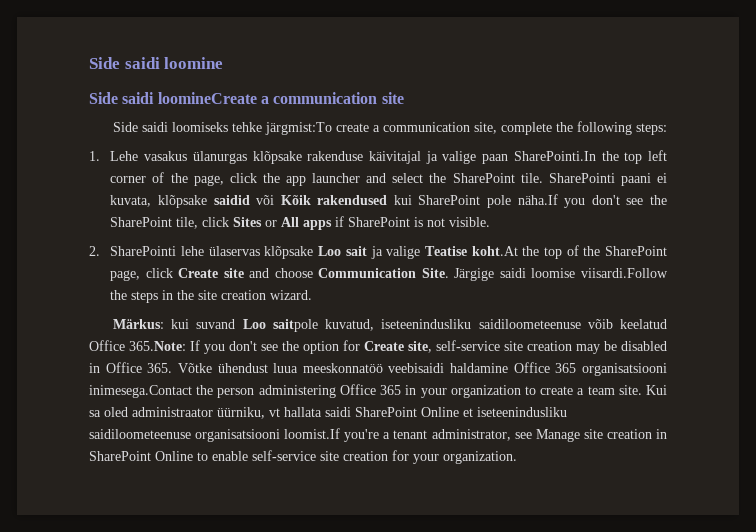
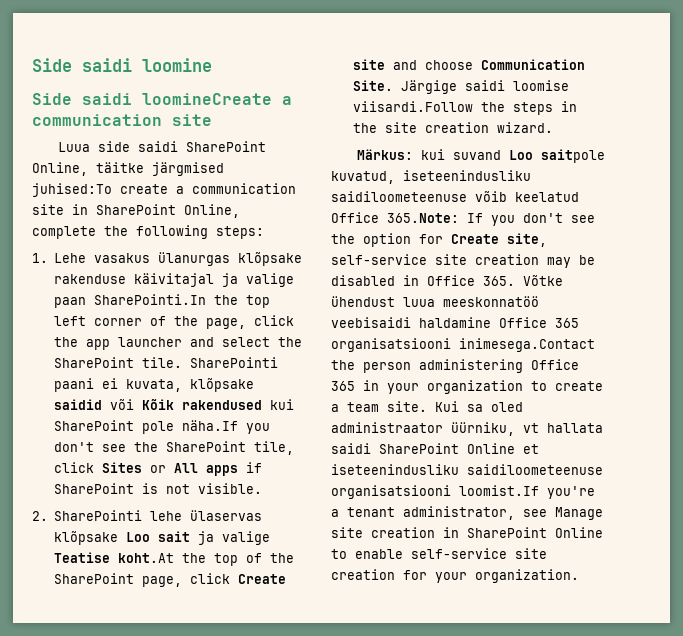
- Side saidi loomiseks tehke järgmist:To create a communication site, complete the following steps:
+ Luua side saidi SharePoint Online, täitke järgmised juhised:To create a communication site in SharePoint Online, complete the following steps:

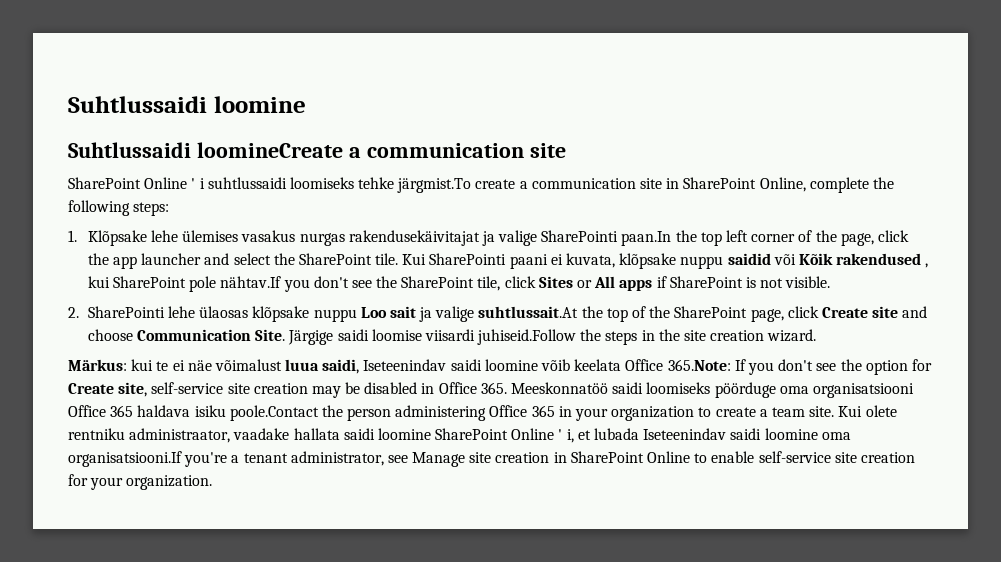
- Side saidi loomine
+ Suhtlussaidi loomine
- Side saidi loomineCreate a communication site
+ Suhtlussaidi loomineCreate a communication site
- Luua side saidi SharePoint Online, täitke järgmised juhised:To create a communication site in SharePoint Online, complete the following steps:
+ SharePoint Online ' i suhtlussaidi loomiseks tehke järgmist.To create a communication site in SharePoint Online, complete the following steps:
- 1. Lehe vasakus ülanurgas klõpsake rakenduse käivitajal ja valige paan SharePointi.In the top left corner of the page, click the app launcher and select the SharePoint tile.
+ 1. Klõpsake lehe ülemises vasakus nurgas rakendusekäivitajat ja valige SharePointi paan.In the top left corner of the page, click the app launcher and select the SharePoint tile.
- SharePointi paani ei kuvata, klõpsake saidid või Kõik rakendused kui SharePoint pole näha.If you don't see the SharePoint tile, click Sites or All apps if SharePoint is not visible.
+ Kui SharePointi paani ei kuvata, klõpsake nuppu saidid või Kõik rakendused , kui SharePoint pole nähtav.If you don't see the SharePoint tile, click Sites or All apps if SharePoint is not visible.
- 2. SharePointi lehe ülaservas klõpsake Loo sait ja valige Teatise koht.At the top of the SharePoint page, click Create site and choose Communication Site.
+ 2. SharePointi lehe ülaosas klõpsake nuppu Loo sait ja valige suhtlussait.At the top of the SharePoint page, click Create site and choose Communication Site.
- Järgige saidi loomise viisardi.Follow the steps in the site creation wizard.
+ Järgige saidi loomise viisardi juhiseid.Follow the steps in the site creation wizard.
- Märkus: kui suvand Loo saitpole kuvatud, iseteenindusliku saidiloometeenuse võib keelatud Office 365.Note: If you don't see the option for Create site, self-service site creation may be disabled in Office 365. Võtke ühendust luua meeskonnatöö veebisaidi haldamine Office 365 organisatsiooni inimesega.Contact the person administering Office 365 in your organization to create a team site.
+ Märkus: kui te ei näe võimalust luua saidi, Iseteenindav saidi loomine võib keelata Office 365.Note: If you don't see the option for Create site, self-service site creation may be disabled in Office 365. Meeskonnatöö saidi loomiseks pöörduge oma organisatsiooni Office 365 haldava isiku poole.Contact the person administering Office 365 in your organization to create a team site.
- Kui sa oled administraator üürniku, vt hallata saidi SharePoint Online et iseteenindusliku saidiloometeenuse organisatsiooni loomist.If you're a tenant administrator, see Manage site creation in SharePoint Online to enable self-service site creation for your organization.
+ Kui olete rentniku administraator, vaadake hallata saidi loomine SharePoint Online ' i, et lubada Iseteenindav saidi loomine oma organisatsiooni.If you're a tenant administrator, see Manage site creation in SharePoint Online to enable self-service site creation for your organization.

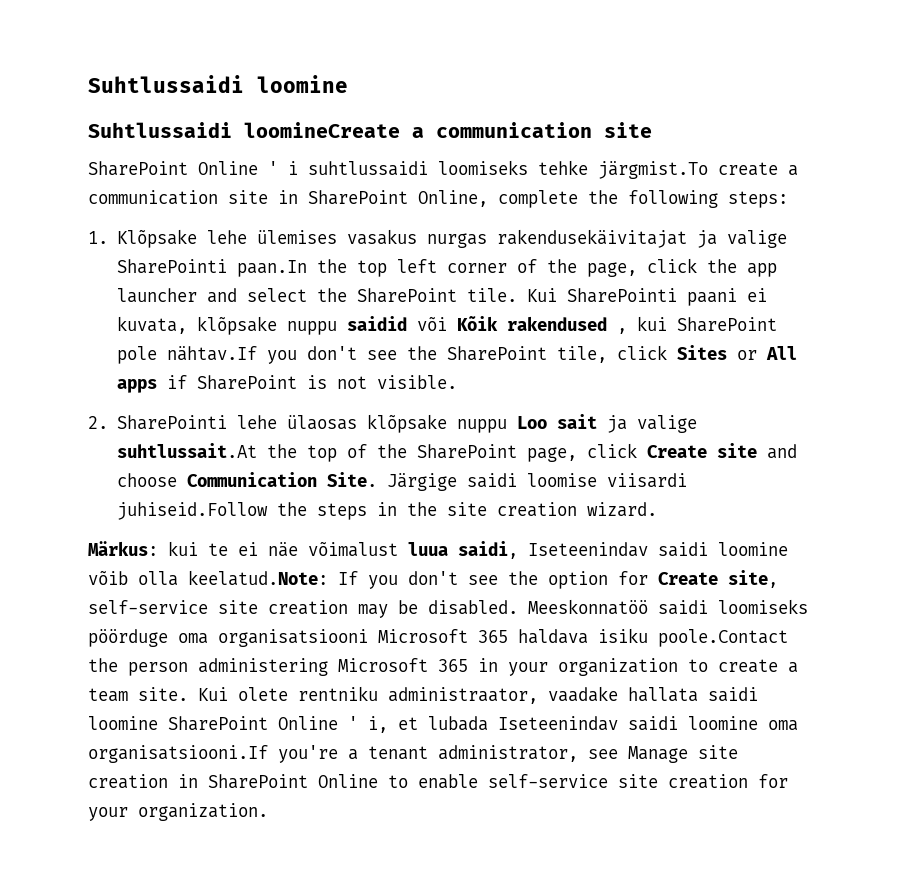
- Märkus: kui te ei näe võimalust luua saidi, Iseteenindav saidi loomine võib keelata Office 365.Note: If you don't see the option for Create site, self-service site creation may be disabled in Office 365. Meeskonnatöö saidi loomiseks pöörduge oma organisatsiooni Office 365 haldava isiku poole.Contact the person administering Office 365 in your organization to create a team site.
+ Märkus: kui te ei näe võimalust luua saidi, Iseteenindav saidi loomine võib olla keelatud.Note: If you don't see the option for Create site, self-service site creation may be disabled. Meeskonnatöö saidi loomiseks pöörduge oma organisatsiooni Microsoft 365 haldava isiku poole.Contact the person administering Microsoft 365 in your organization to create a team site.

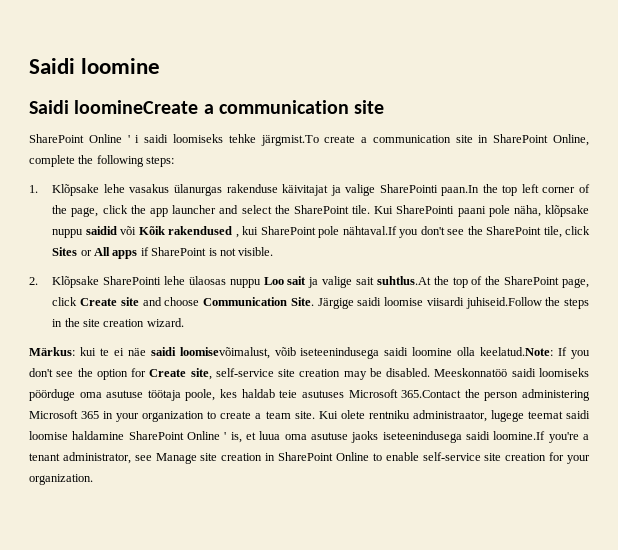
- Suhtlussaidi loomine
+ Saidi loomine
- Suhtlussaidi loomineCreate a communication site
+ Saidi loomineCreate a communication site
- SharePoint Online ' i suhtlussaidi loomiseks tehke järgmist.To create a communication site in SharePoint Online, complete the following steps:
+ SharePoint Online ' i saidi loomiseks tehke järgmist.To create a communication site in SharePoint Online, complete the following steps:
- 1. Klõpsake lehe ülemises vasakus nurgas rakendusekäivitajat ja valige SharePointi paan.In the top left corner of the page, click the app launcher and select the SharePoint tile.
+ 1. Klõpsake lehe vasakus ülanurgas rakenduse käivitajat ja valige SharePointi paan.In the top left corner of the page, click the app launcher and select the SharePoint tile.
- Kui SharePointi paani ei kuvata, klõpsake nuppu saidid või Kõik rakendused , kui SharePoint pole nähtav.If you don't see the SharePoint tile, click Sites or All apps if SharePoint is not visible.
+ Kui SharePointi paani pole näha, klõpsake nuppu saidid või Kõik rakendused , kui SharePoint pole nähtaval.If you don't see the SharePoint tile, click Sites or All apps if SharePoint is not visible.
- 2. SharePointi lehe ülaosas klõpsake nuppu Loo sait ja valige suhtlussait.At the top of the SharePoint page, click Create site and choose Communication Site.
+ 2. Klõpsake SharePointi lehe ülaosas nuppu Loo sait ja valige sait suhtlus.At the top of the SharePoint page, click Create site and choose Communication Site.
- Märkus: kui te ei näe võimalust luua saidi, Iseteenindav saidi loomine võib olla keelatud.Note: If you don't see the option for Create site, self-service site creation may be disabled.
+ Märkus: kui te ei näe saidi loomisevõimalust, võib iseteenindusega saidi loomine olla keelatud.Note: If you don't see the option for Create site, self-service site creation may be disabled.
- Meeskonnatöö saidi loomiseks pöörduge oma organisatsiooni Microsoft 365 haldava isiku poole.Contact the person administering Microsoft 365 in your organization to create a team site.
+ Meeskonnatöö saidi loomiseks pöörduge oma asutuse töötaja poole, kes haldab teie asutuses Microsoft 365.Contact the person administering Microsoft 365 in your organization to create a team site.
- Kui olete rentniku administraator, vaadake hallata saidi loomine SharePoint Online ' i, et lubada Iseteenindav saidi loomine oma organisatsiooni.If you're a tenant administrator, see Manage site creation in SharePoint Online to enable self-service site creation for your organization.
+ Kui olete rentniku administraator, lugege teemat saidi loomise haldamine SharePoint Online ' is, et luua oma asutuse jaoks iseteenindusega saidi loomine.If you're a tenant administrator, see Manage site creation in SharePoint Online to enable self-service site creation for your organization.

